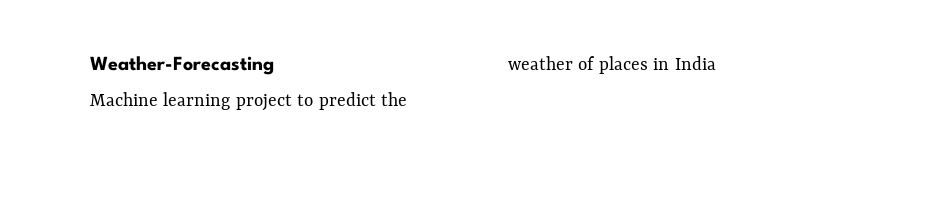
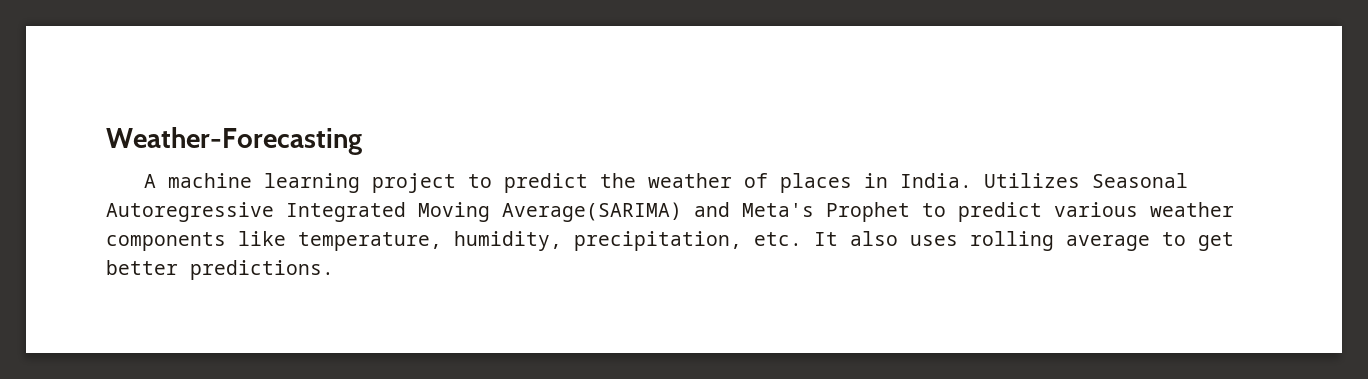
- Machine learning project to predict the weather of places in India
+ A machine learning project to predict the weather of places in India. Utilizes Seasonal Autoregressive Integrated Moving Average(SARIMA) and Meta's Prophet to predict various weather components like temperature, humidity, precipitation, etc. It also uses rolling average to get better predictions.

